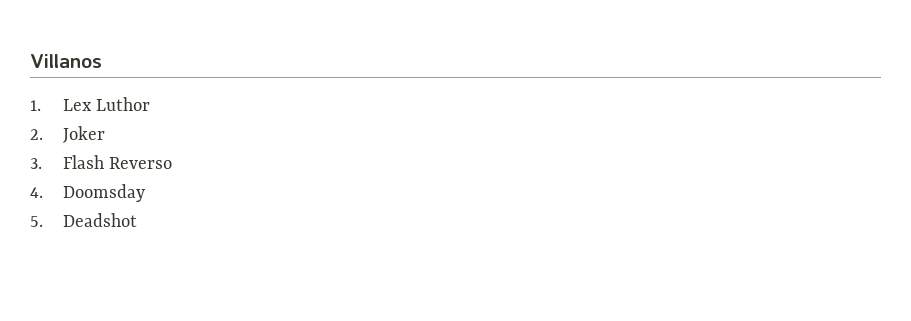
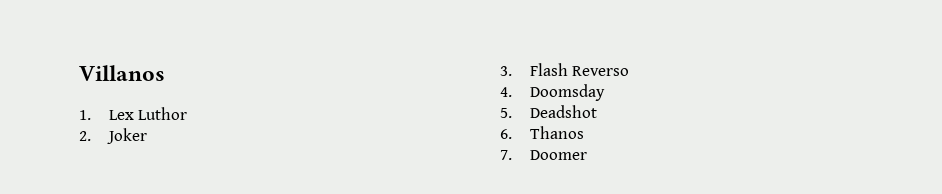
+ 6. Thanos
+ 7. Doomer

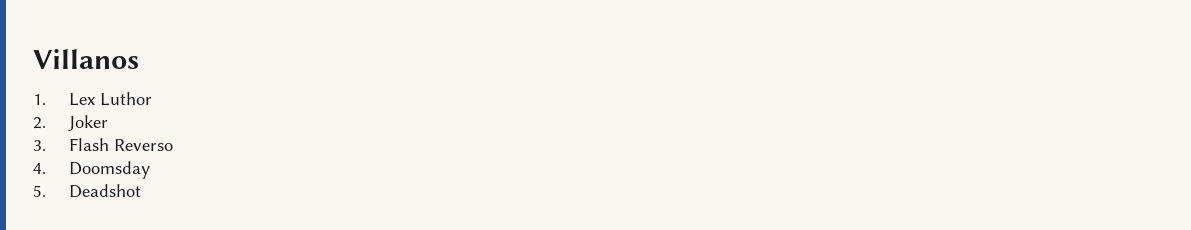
- 6. Thanos
- 7. Doomer

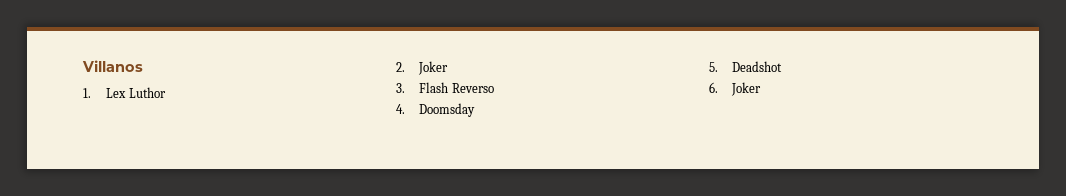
+ 6. Joker

